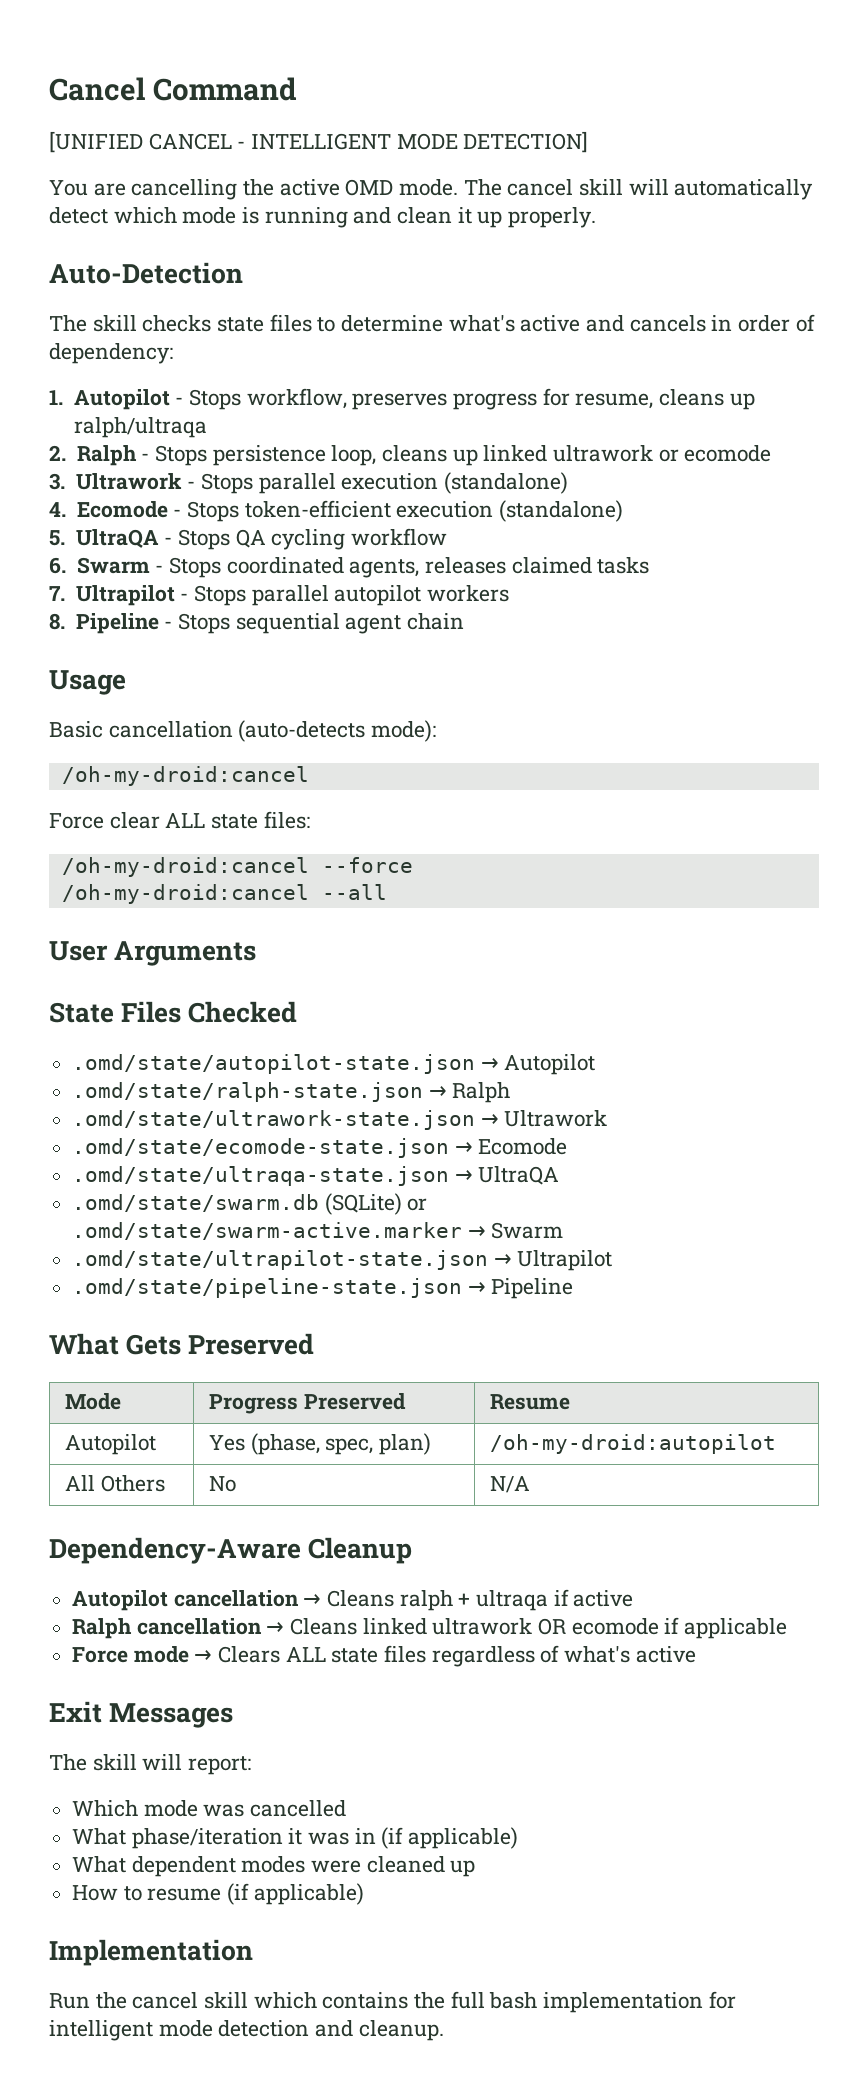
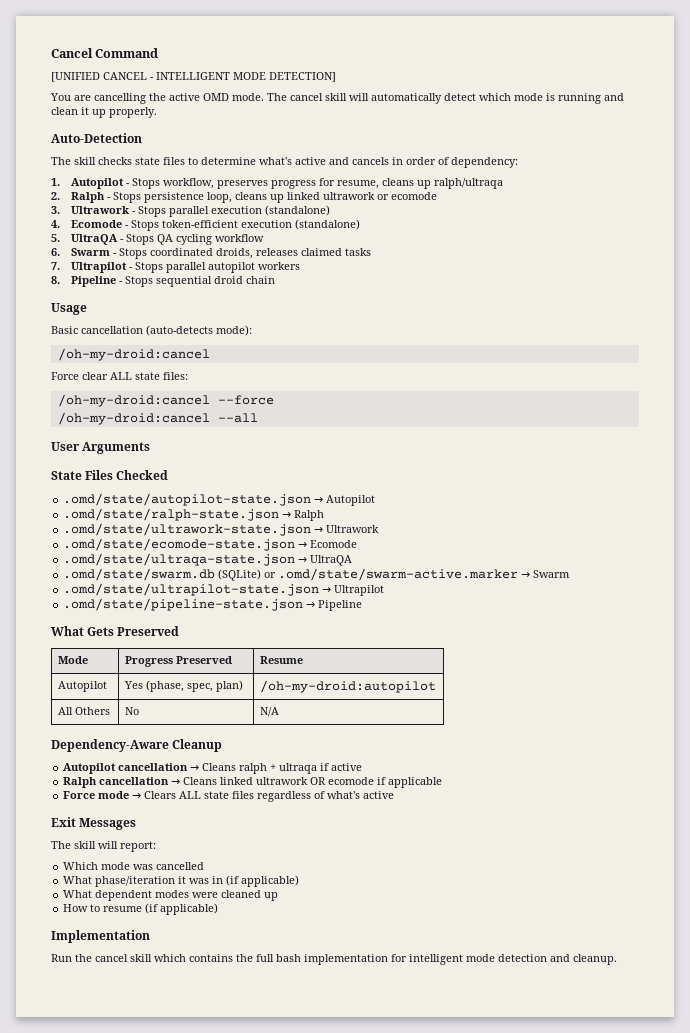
- 6. Swarm - Stops coordinated agents, releases claimed tasks
+ 6. Swarm - Stops coordinated droids, releases claimed tasks
- 8. Pipeline - Stops sequential agent chain
+ 8. Pipeline - Stops sequential droid chain

